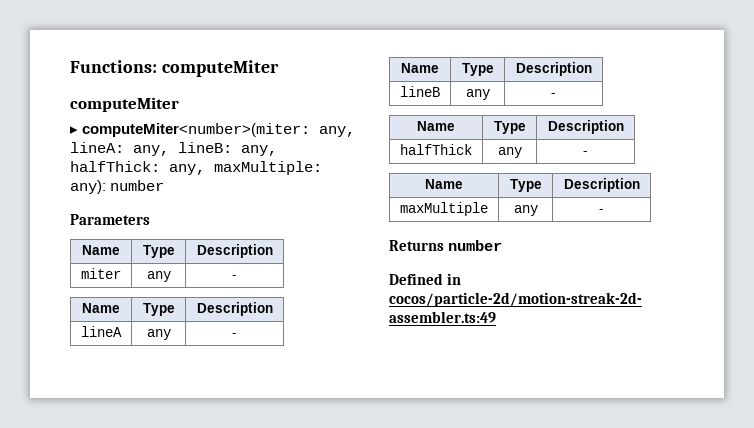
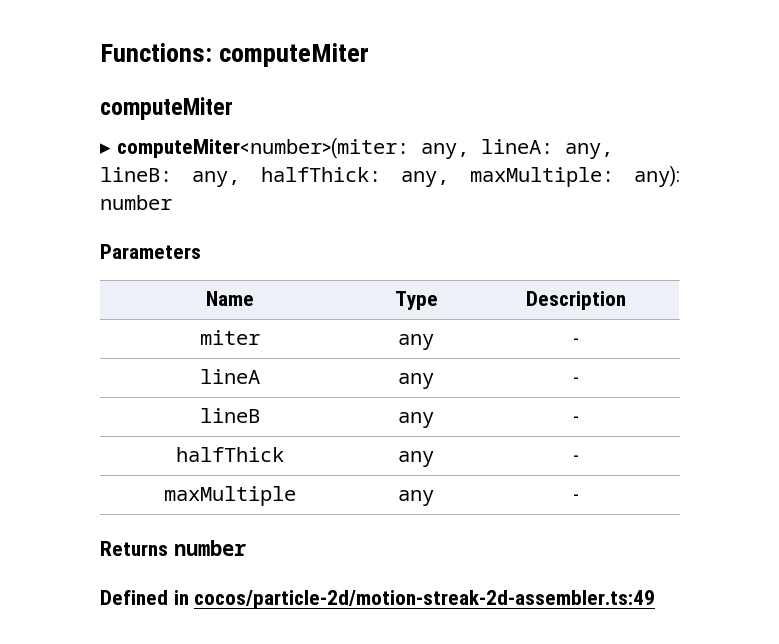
  miter | any | -
- Name | Type | Description
  lineA | any | -
- Name | Type | Description
  lineB | any | -
- Name | Type | Description
  halfThick | any | -
- Name | Type | Description

